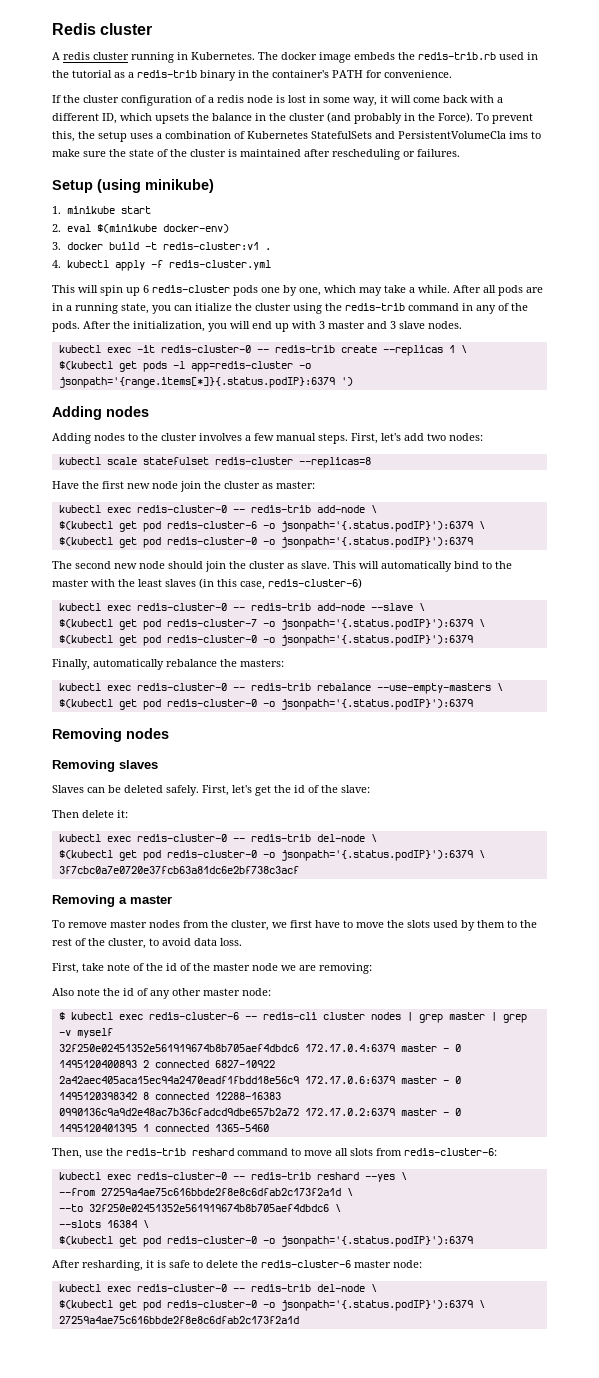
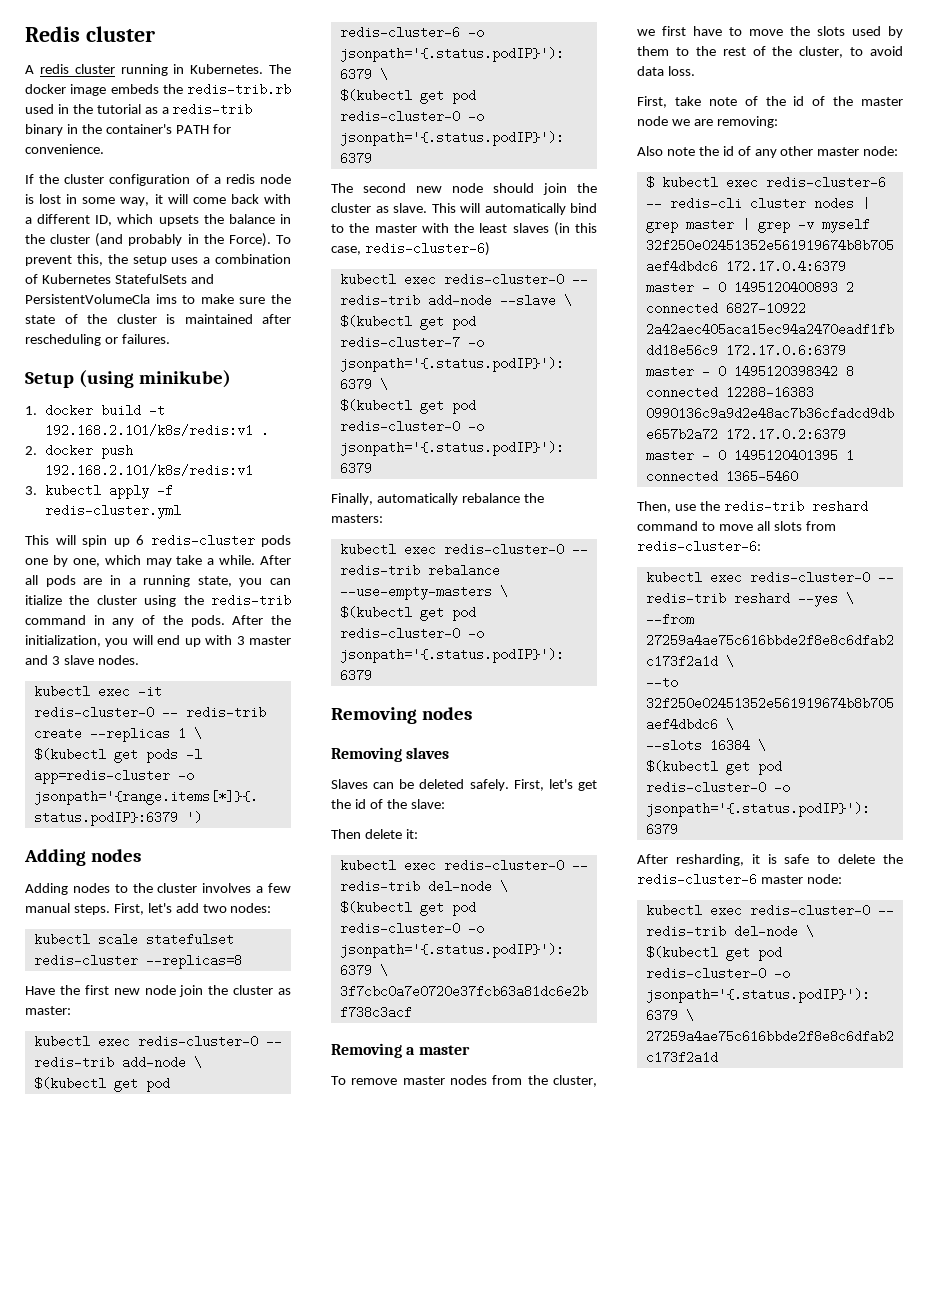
- 1. minikube start
- 2. eval $(minikube docker-env)
- 3. docker build -t redis-cluster:v1 .
- 4. kubectl apply -f redis-cluster.yml
+ 1. docker build -t 192.168.2.101/k8s/redis:v1 .
+ 2. docker push 192.168.2.101/k8s/redis:v1
+ 3. kubectl apply -f redis-cluster.yml

